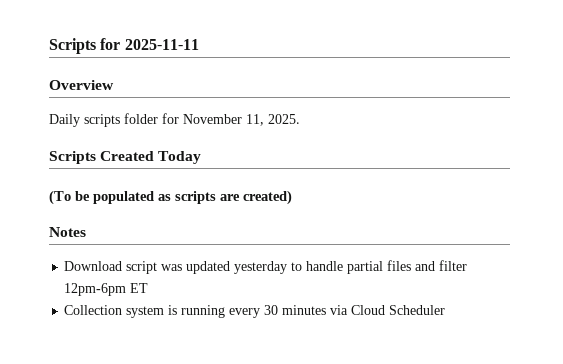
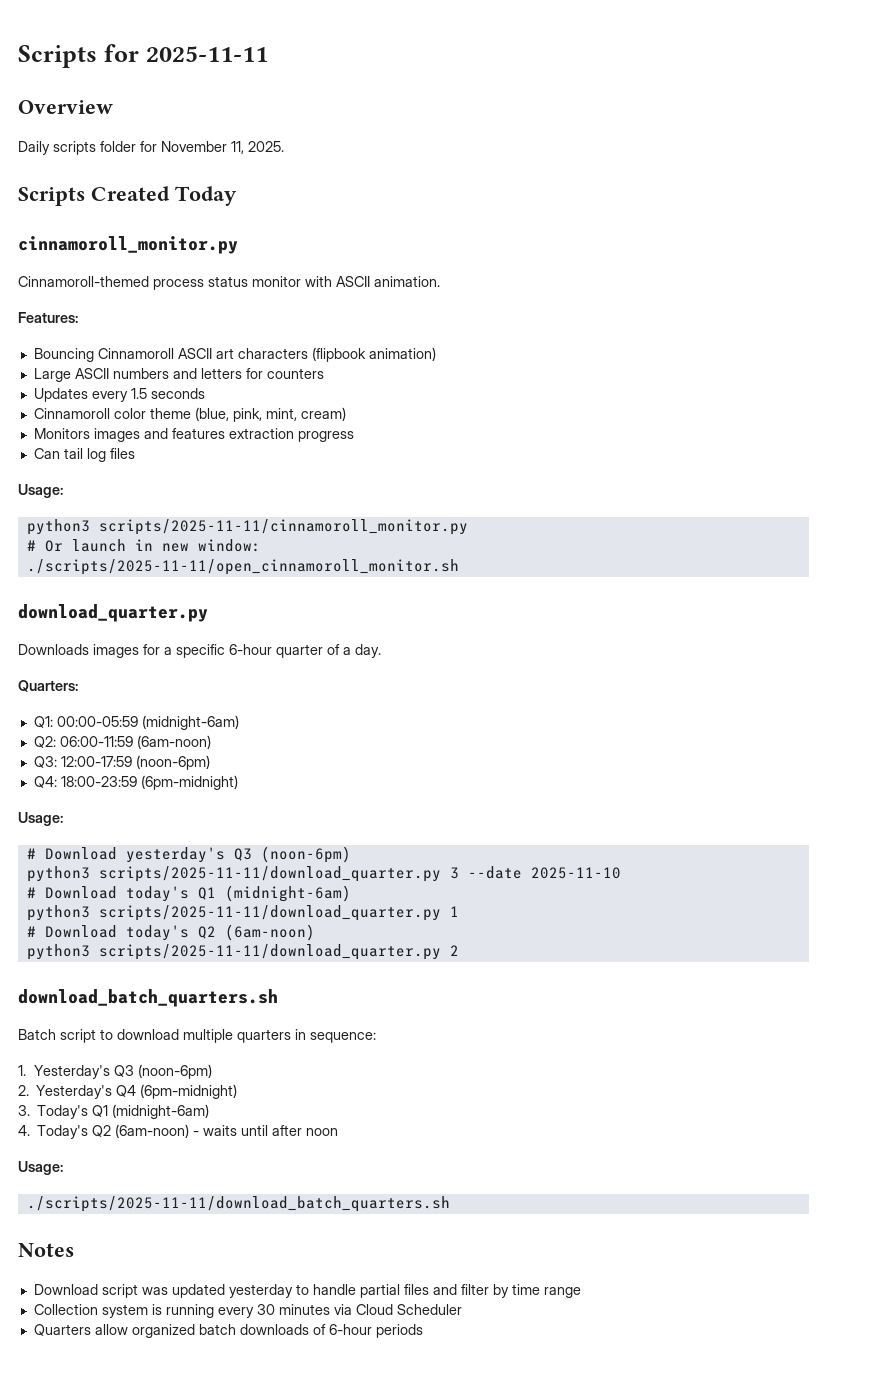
- (To be populated as scripts are created)
+ cinnamoroll_monitor.py
+ Cinnamoroll-themed process status monitor with ASCII animation.
+ Features:
+ Bouncing Cinnamoroll ASCII art characters (flipbook animation)
+ Large ASCII numbers and letters for counters
+ Updates every 1.5 seconds
+ Cinnamoroll color theme (blue, pink, mint, cream)
+ Monitors images and features extraction progress
+ Can tail log files
+ Usage:
+ python3 scripts/2025-11-11/cinnamoroll_monitor.py
+ # Or launch in new window:
+ ./scripts/2025-11-11/open_cinnamoroll_monitor.sh
+ download_quarter.py
+ Downloads images for a specific 6-hour quarter of a day.
+ Quarters:
+ Q1: 00:00-05:59 (midnight-6am)
+ Q2: 06:00-11:59 (6am-noon)
+ Q3: 12:00-17:59 (noon-6pm)
+ Q4: 18:00-23:59 (6pm-midnight)
+ Usage:
+ # Download yesterday's Q3 (noon-6pm)
+ python3 scripts/2025-11-11/download_quarter.py 3 --date 2025-11-10
+ # Download today's Q1 (midnight-6am)
+ python3 scripts/2025-11-11/download_quarter.py 1
+ # Download today's Q2 (6am-noon)
+ python3 scripts/2025-11-11/download_quarter.py 2
+ download_batch_quarters.sh
+ Batch script to download multiple quarters in sequence:
+ 1. Yesterday's Q3 (noon-6pm)
+ 2. Yesterday's Q4 (6pm-midnight)
+ 3. Today's Q1 (midnight-6am)
+ 4. Today's Q2 (6am-noon) - waits until after noon
+ Usage:
+ ./scripts/2025-11-11/download_batch_quarters.sh
- Download script was updated yesterday to handle partial files and filter 12pm-6pm ET
+ Download script was updated yesterday to handle partial files and filter by time range
+ Quarters allow organized batch downloads of 6-hour periods

